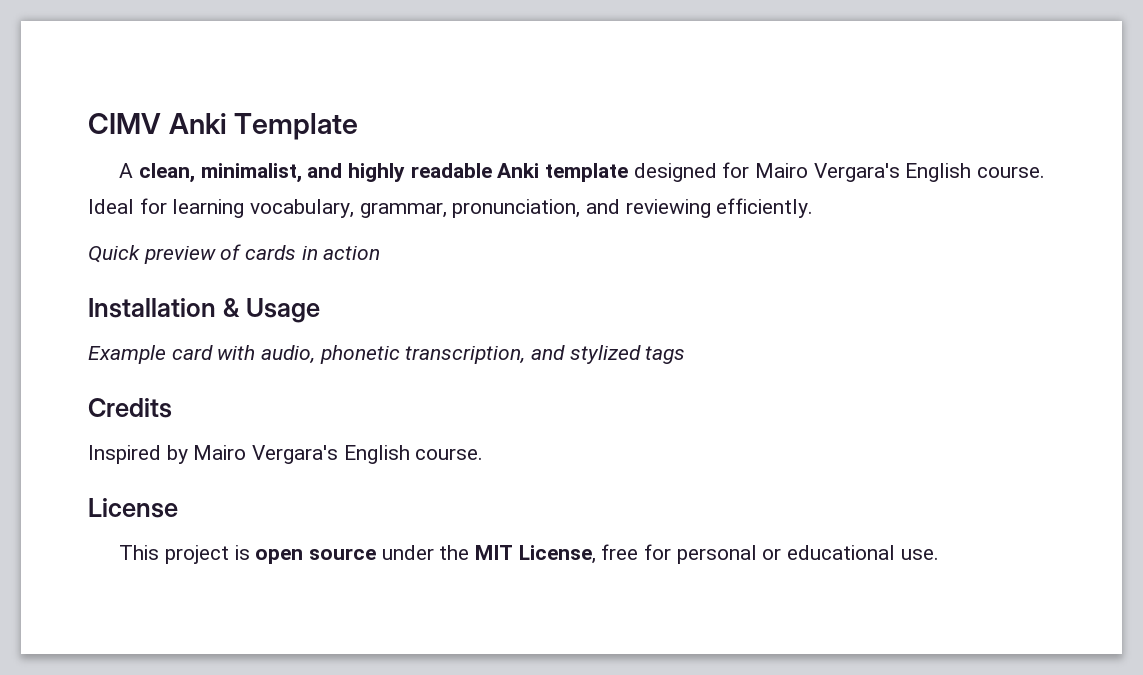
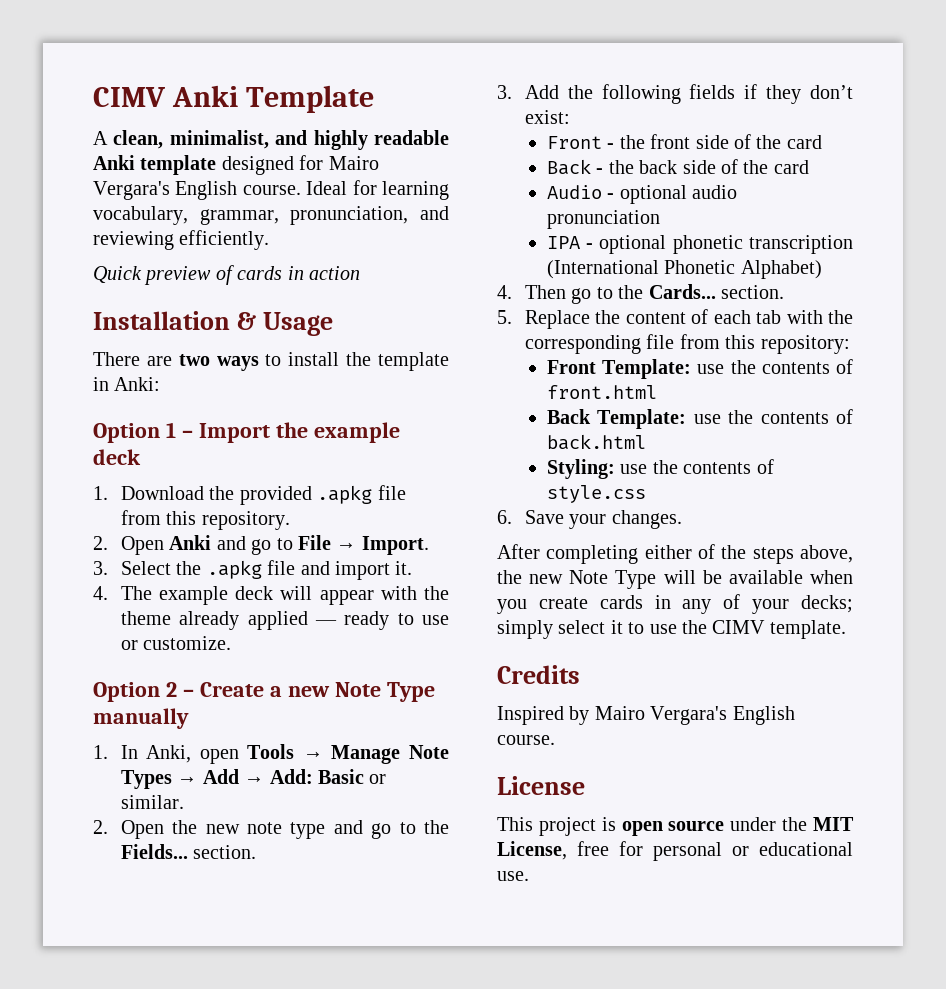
- Example card with audio, phonetic transcription, and stylized tags
+ There are two ways to install the template in Anki:
+ Option 1 – Import the example deck
+ 1. Download the provided .apkg file from this repository.
+ 2. Open Anki and go to File → Import.
+ 3. Select the .apkg file and import it.
+ 4. The example deck will appear with the theme already applied — ready to use or customize.
+ Option 2 – Create a new Note Type manually
+ 1. In Anki, open Tools → Manage Note Types → Add → Add: Basic or similar.
+ 2. Open the new note type and go to the Fields... section.
+ 3. Add the following fields if they don’t exist:
+ Front - the front side of the card
+ Back - the back side of the card
+ Audio - optional audio pronunciation
+ IPA - optional phonetic transcription (International Phonetic Alphabet)
+ 4. Then go to the Cards... section.
+ 5. Replace the content of each tab with the corresponding file from this repository:
+ Front Template: use the contents of front.html
+ Back Template: use the contents of back.html
+ Styling: use the contents of style.css
+ 6. Save your changes.
+ After completing either of the steps above, the new Note Type will be available when you create cards in any of your decks; simply select it to use the CIMV template.

